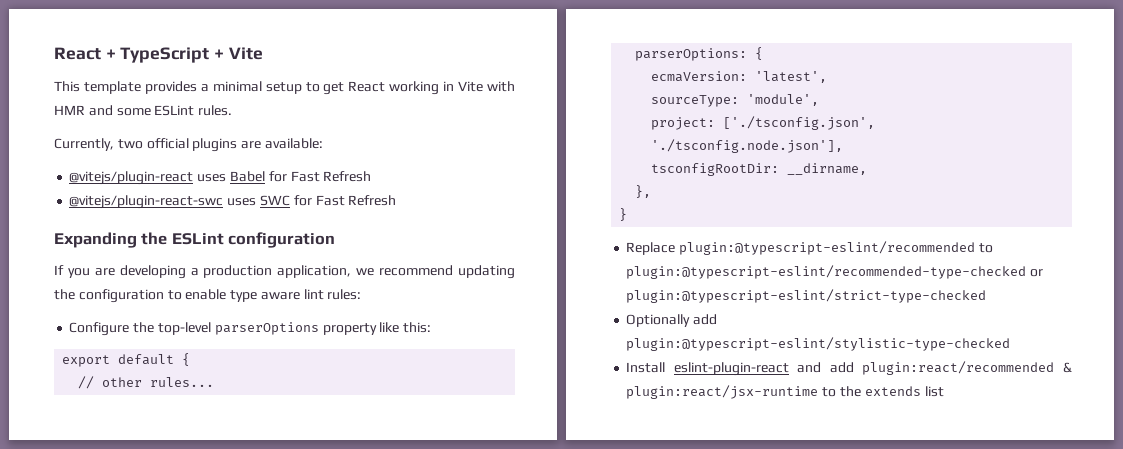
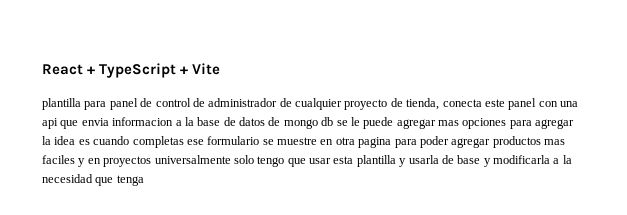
- This template provides a minimal setup to get React working in Vite with HMR and some ESLint rules.
- Currently, two official plugins are available:
- @vitejs/plugin-react uses Babel for Fast Refresh
- @vitejs/plugin-react-swc uses SWC for Fast Refresh
- Expanding the ESLint configuration
- If you are developing a production application, we recommend updating the configuration to enable type aware lint rules:
- Configure the top-level parserOptions property like this:
- export default {
- // other rules...
- parserOptions: {
- ecmaVersion: 'latest',
- sourceType: 'module',
- project: ['./tsconfig.json', './tsconfig.node.json'],
- tsconfigRootDir: __dirname,
- },
- }
- Replace plugin:@typescript-eslint/recommended to plugin:@typescript-eslint/recommended-type-checked or plugin:@typescript-eslint/strict-type-checked
- Optionally add plugin:@typescript-eslint/stylistic-type-checked
- Install eslint-plugin-react and add plugin:react/recommended & plugin:react/jsx-runtime to the extends list
+ plantilla para panel de control de administrador de cualquier proyecto de tienda, conecta este panel con una api que envia informacion a la base de datos de mongo db se le puede agregar mas opciones para agregar la idea es cuando completas ese formulario se muestre en otra pagina para poder agregar productos mas faciles y en proyectos universalmente solo tengo que usar esta plantilla y usarla de base y modificarla a la necesidad que tenga

